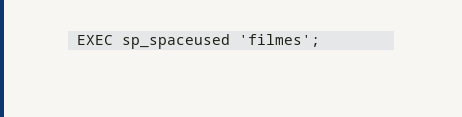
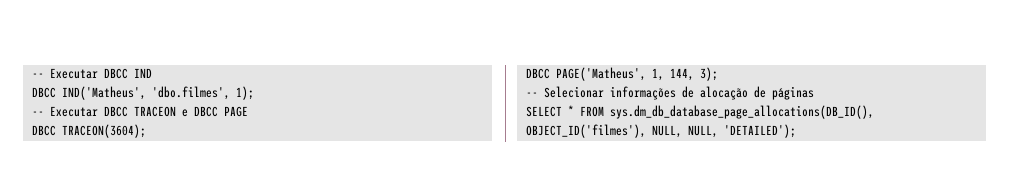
- EXEC sp_spaceused 'filmes';
+ -- Executar DBCC IND
+ DBCC IND('Matheus', 'dbo.filmes', 1);
+ -- Executar DBCC TRACEON e DBCC PAGE
+ DBCC TRACEON(3604);
+ DBCC PAGE('Matheus', 1, 144, 3);
+ -- Selecionar informações de alocação de páginas
+ SELECT * FROM sys.dm_db_database_page_allocations(DB_ID(), OBJECT_ID('filmes'), NULL, NULL, 'DETAILED');

